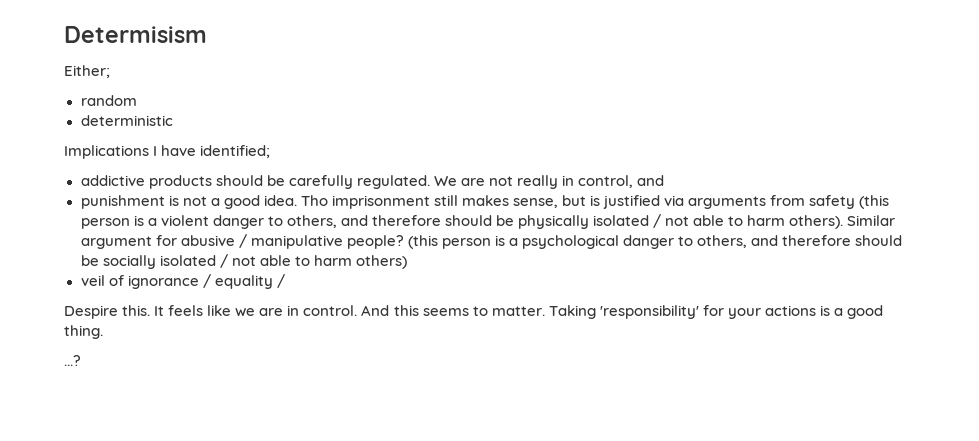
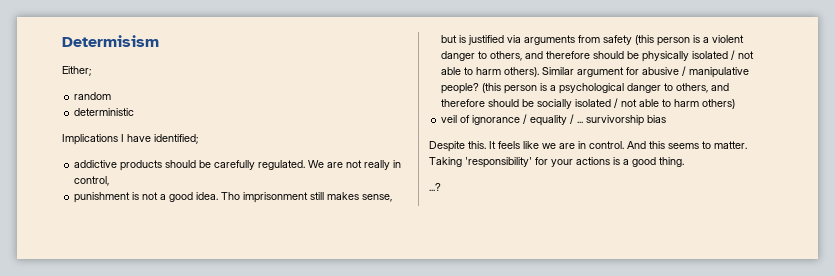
- We are not really in control, and
+ We are not really in control,
- veil of ignorance / equality /
- Despire this.
+ veil of ignorance / equality / ... survivorship bias
+ Despite this.

